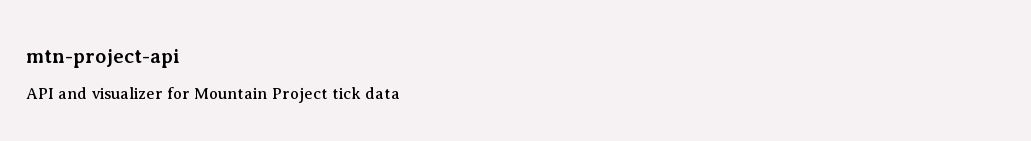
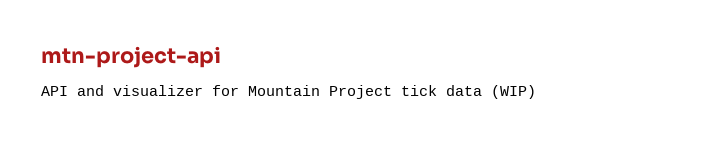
- API and visualizer for Mountain Project tick data
+ API and visualizer for Mountain Project tick data (WIP)

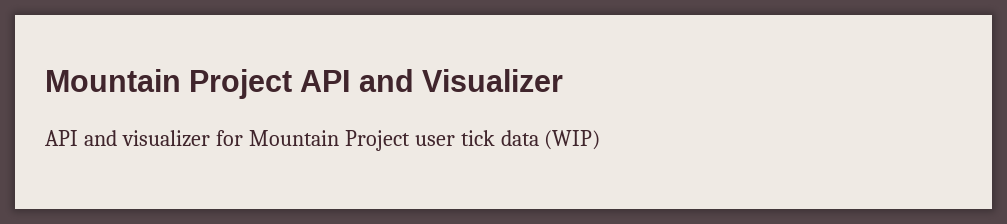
- mtn-project-api
+ Mountain Project API and Visualizer
- API and visualizer for Mountain Project tick data (WIP)
+ API and visualizer for Mountain Project user tick data (WIP)

